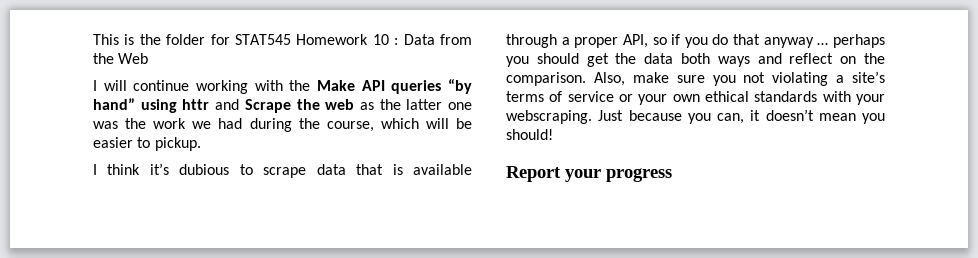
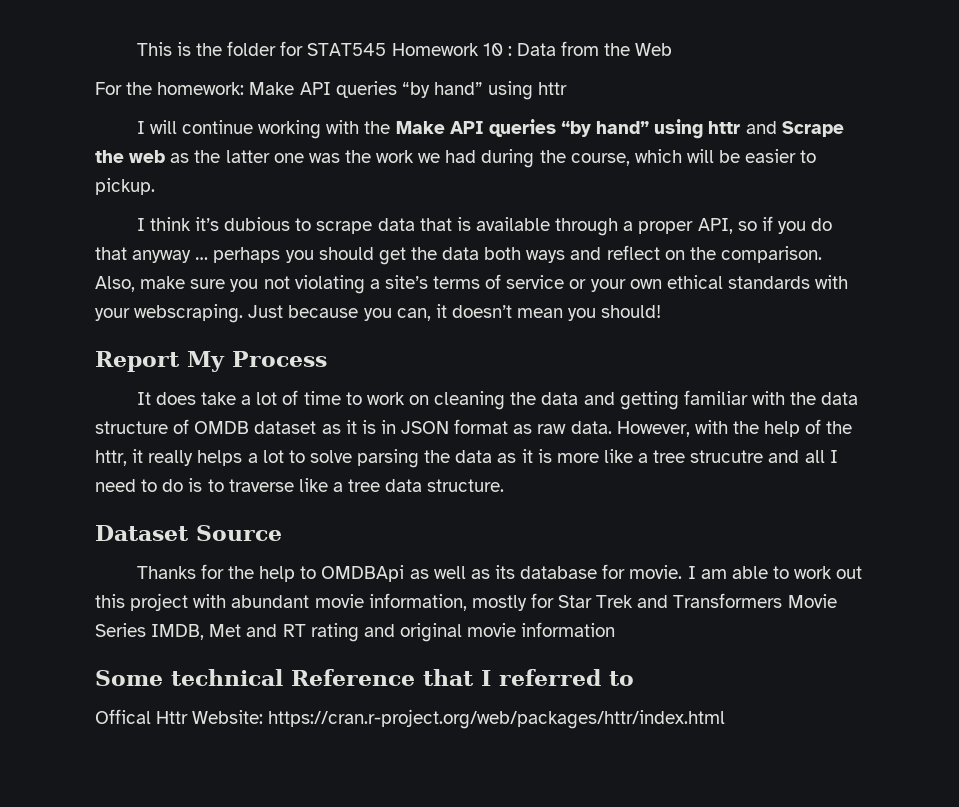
+ For the homework: Make API queries “by hand” using httr
- Report your progress
+ Report My Process
+ It does take a lot of time to work on cleaning the data and getting familiar with the data structure of OMDB dataset as it is in JSON format as raw data. However, with the help of the httr, it really helps a lot to solve parsing the data as it is more like a tree strucutre and all I need to do is to traverse like a tree data structure.
+ Dataset Source
+ Thanks for the help to OMDBApi as well as its database for movie. I am able to work out this project with abundant movie information, mostly for Star Trek and Transformers Movie Series IMDB, Met and RT rating and original movie information
+ Some technical Reference that I referred to
+ Offical Httr Website: https://cran.r-project.org/web/packages/httr/index.html

